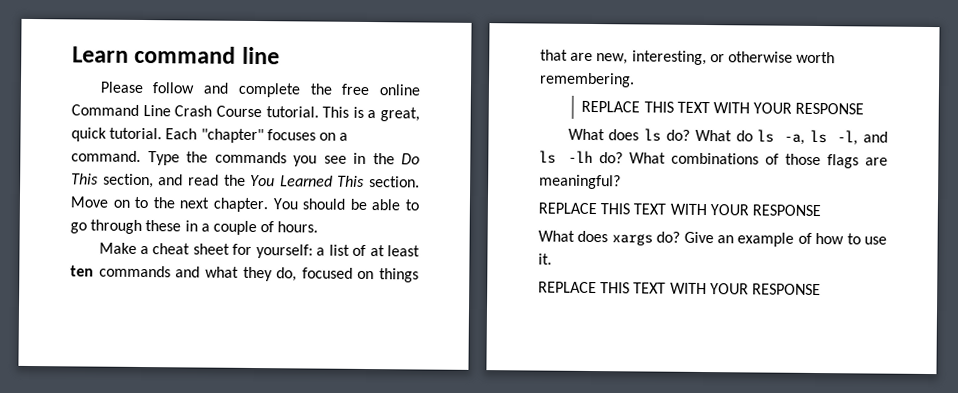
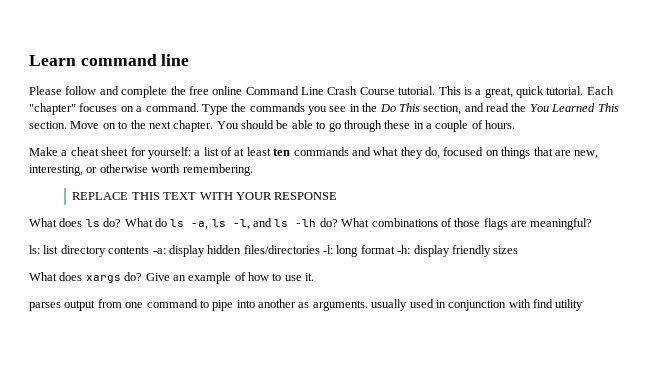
  What combinations of those flags are meaningful?
- REPLACE THIS TEXT WITH YOUR RESPONSE
+ ls: list directory contents -a: display hidden files/directories -l: long format -h: display friendly sizes
  Give an example of how to use it.
- REPLACE THIS TEXT WITH YOUR RESPONSE
+ parses output from one command to pipe into another as arguments. usually used in conjunction with find utility

